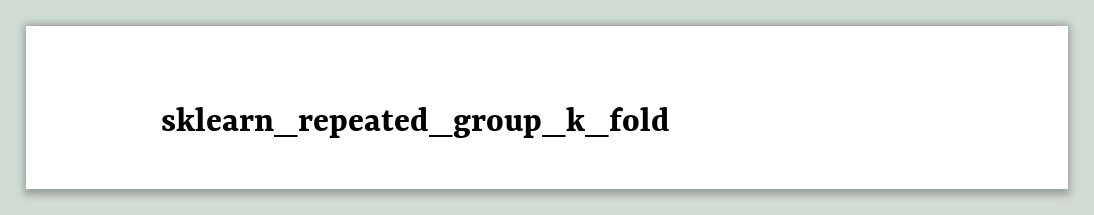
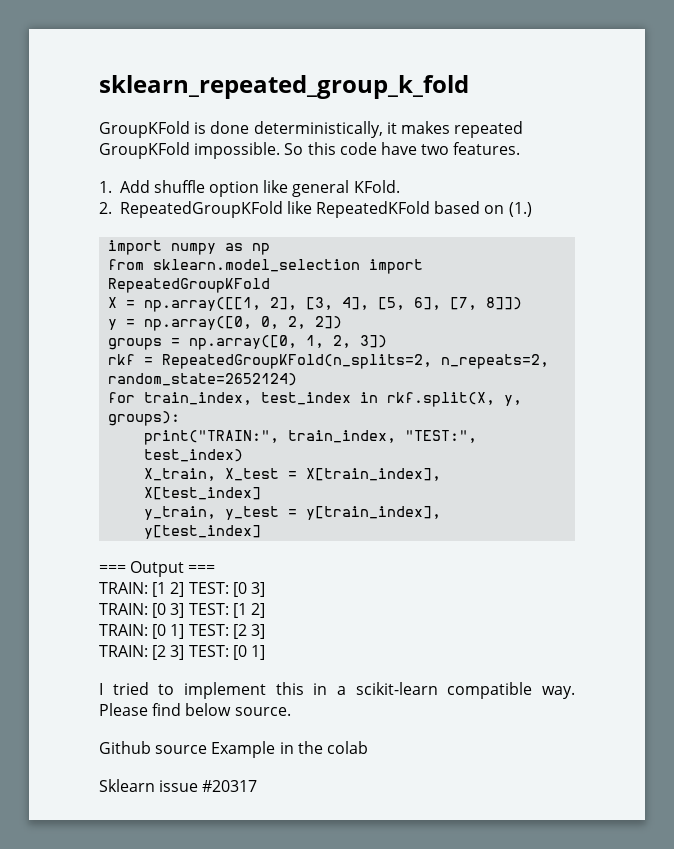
+ GroupKFold is done deterministically, it makes repeated GroupKFold impossible. So this code have two features.
+ 1. Add shuffle option like general KFold.
+ 2. RepeatedGroupKFold like RepeatedKFold based on (1.)
+ import numpy as np
+ from sklearn.model_selection import RepeatedGroupKFold
+ X = np.array([[1, 2], [3, 4], [5, 6], [7, 8]])
+ y = np.array([0, 0, 2, 2])
+ groups = np.array([0, 1, 2, 3])
+ rkf = RepeatedGroupKFold(n_splits=2, n_repeats=2, random_state=2652124)
+ for train_index, test_index in rkf.split(X, y, groups):
+ print("TRAIN:", train_index, "TEST:", test_index)
+ X_train, X_test = X[train_index], X[test_index]
+ y_train, y_test = y[train_index], y[test_index]
+ === Output ===
+ TRAIN: [1 2] TEST: [0 3]
+ TRAIN: [0 3] TEST: [1 2]
+ TRAIN: [0 1] TEST: [2 3]
+ TRAIN: [2 3] TEST: [0 1]
+ I tried to implement this in a scikit-learn compatible way. Please find below source.
+ Github source Example in the colab
+ Sklearn issue #20317

